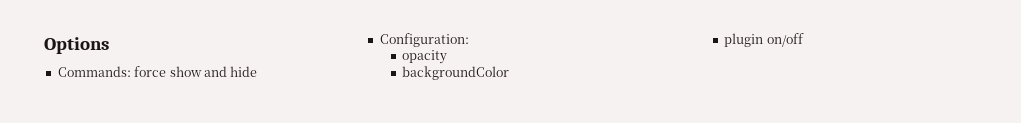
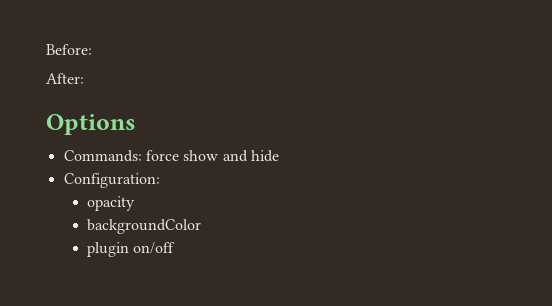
+ Before:
+ After:

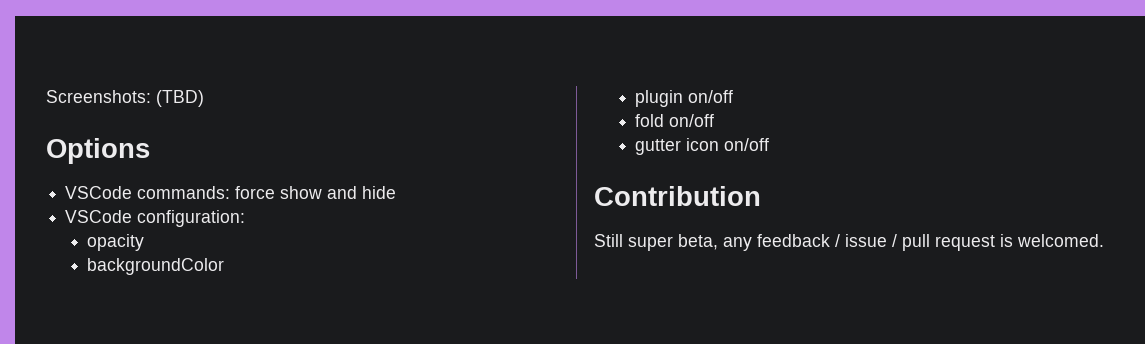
- Before:
- After:
+ Screenshots: (TBD)
- Commands: force show and hide
+ VSCode commands: force show and hide
- Configuration:
+ VSCode configuration:
+ fold on/off
+ gutter icon on/off
+ Contribution
+ Still super beta, any feedback / issue / pull request is welcomed.

